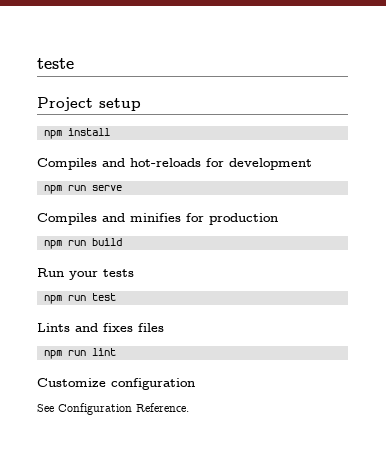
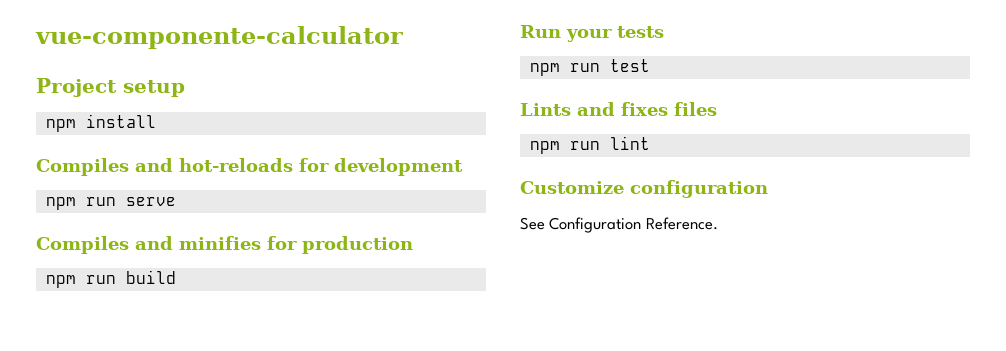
- teste
+ vue-componente-calculator

